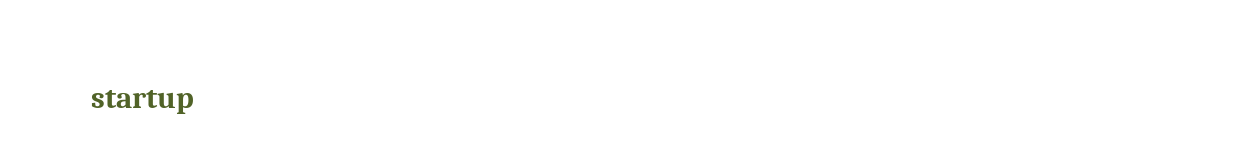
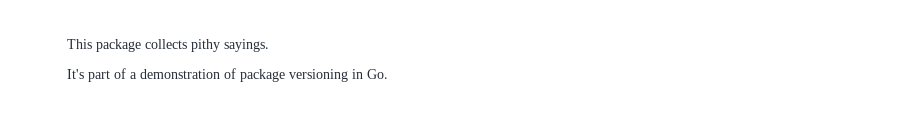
- startup
+ This package collects pithy sayings.
+ It's part of a demonstration of package versioning in Go.

